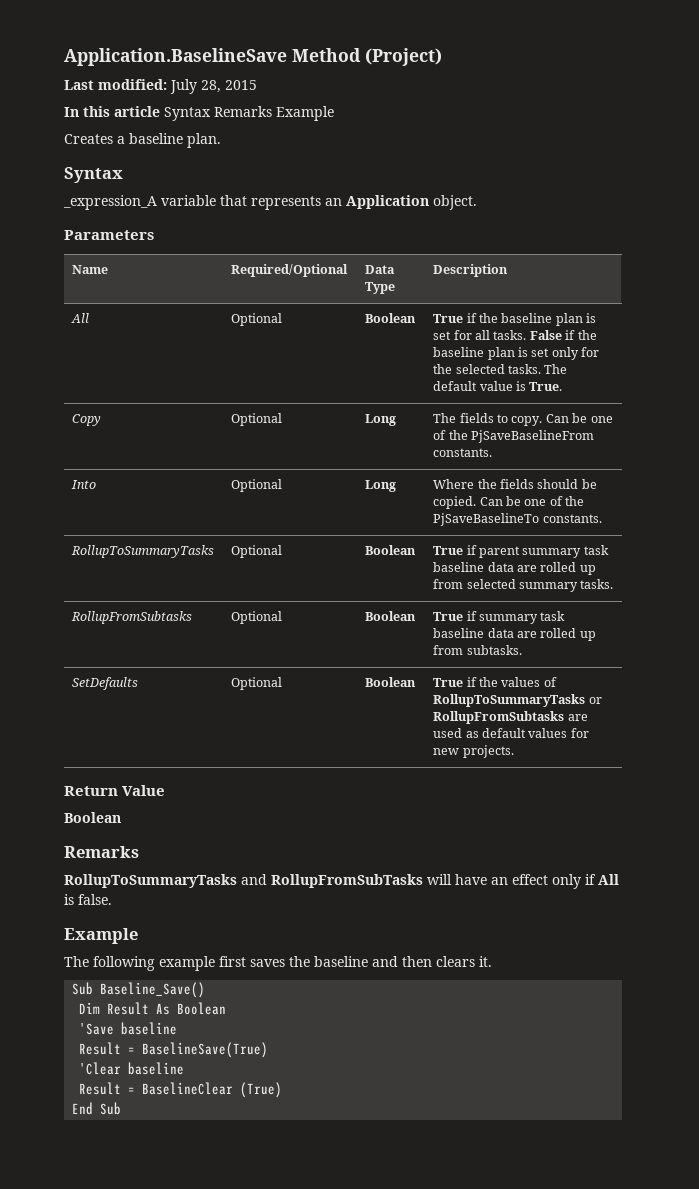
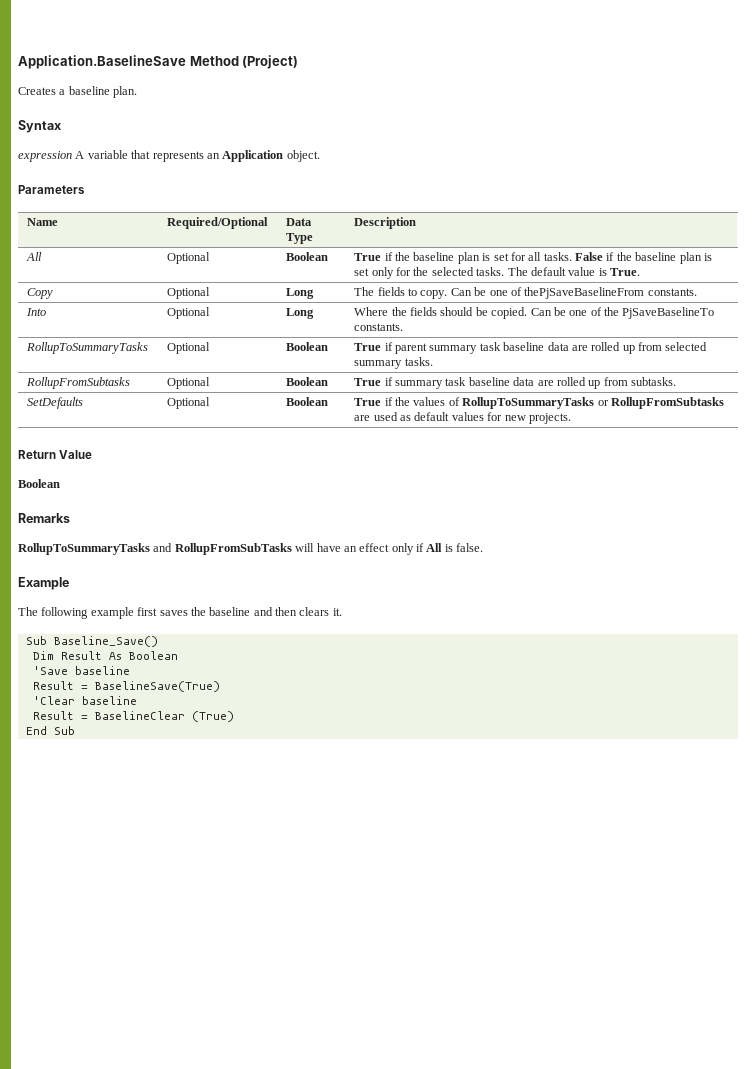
- Last modified: July 28, 2015
- In this article Syntax Remarks Example
- _expression_A variable that represents an Application object.
+ expression A variable that represents an Application object.
- Copy | Optional | Long | The fields to copy. Can be one of the PjSaveBaselineFrom constants.
+ Copy | Optional | Long | The fields to copy. Can be one of thePjSaveBaselineFrom constants.

